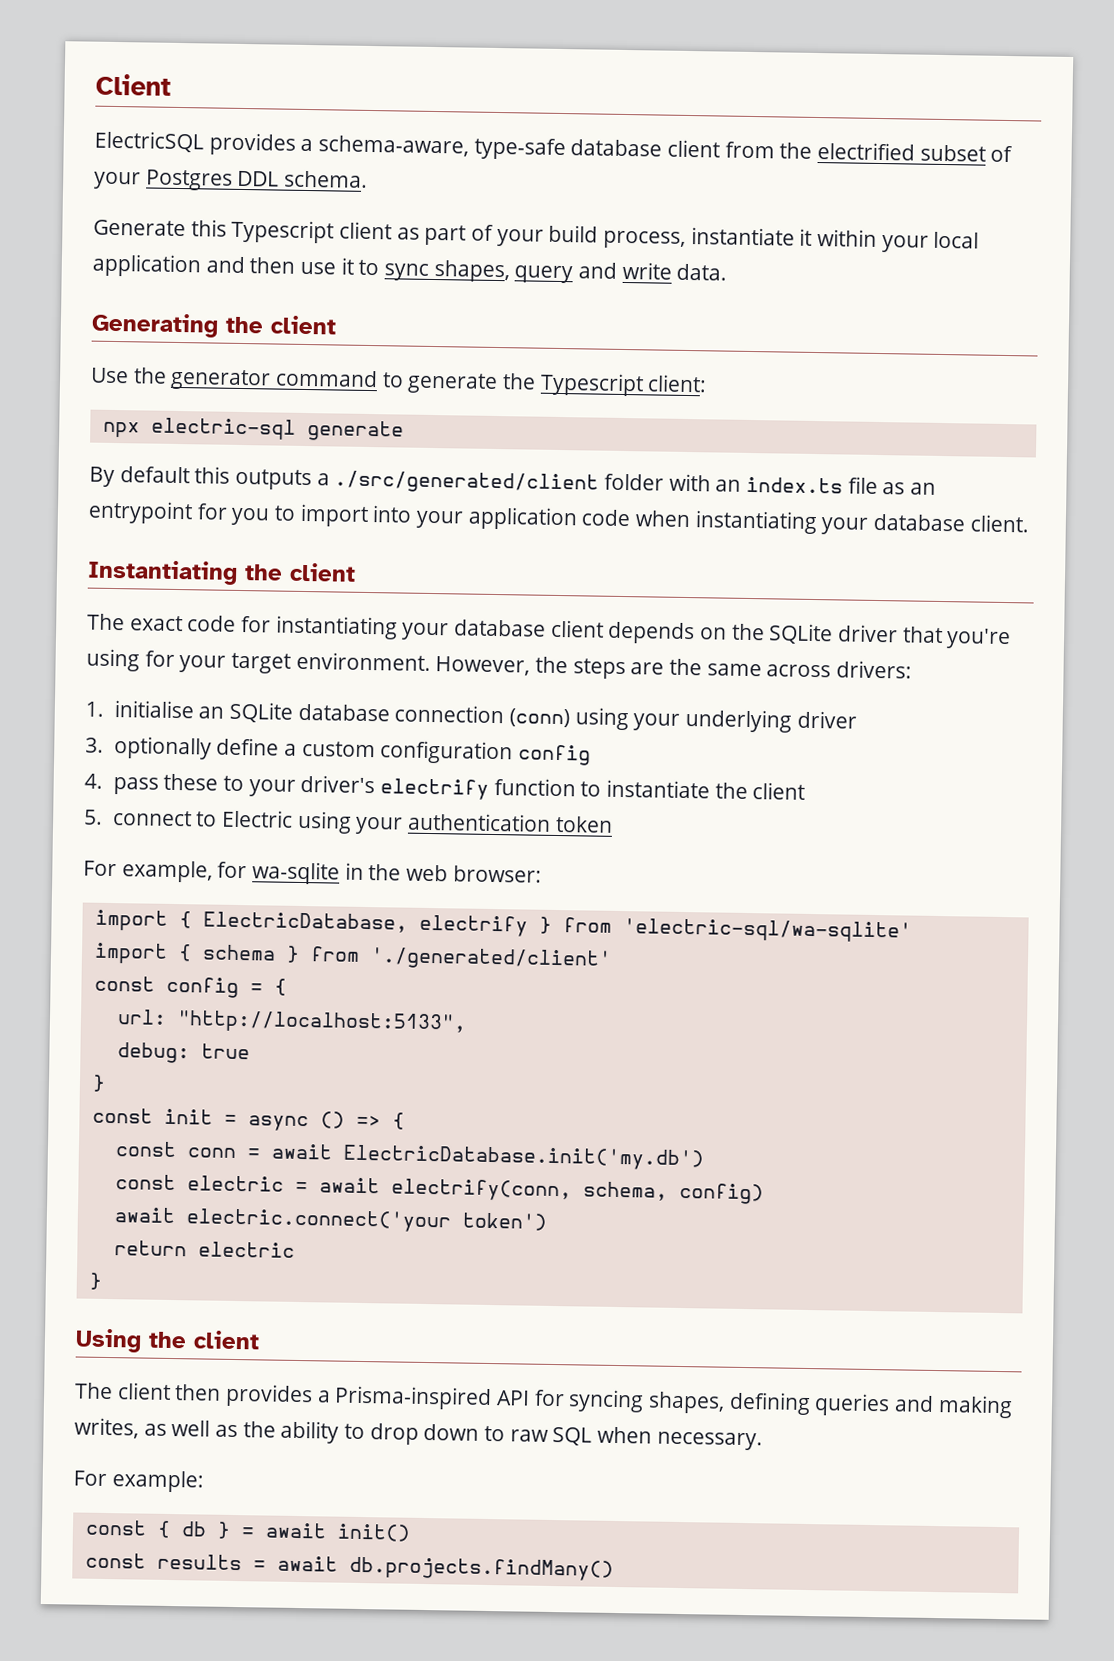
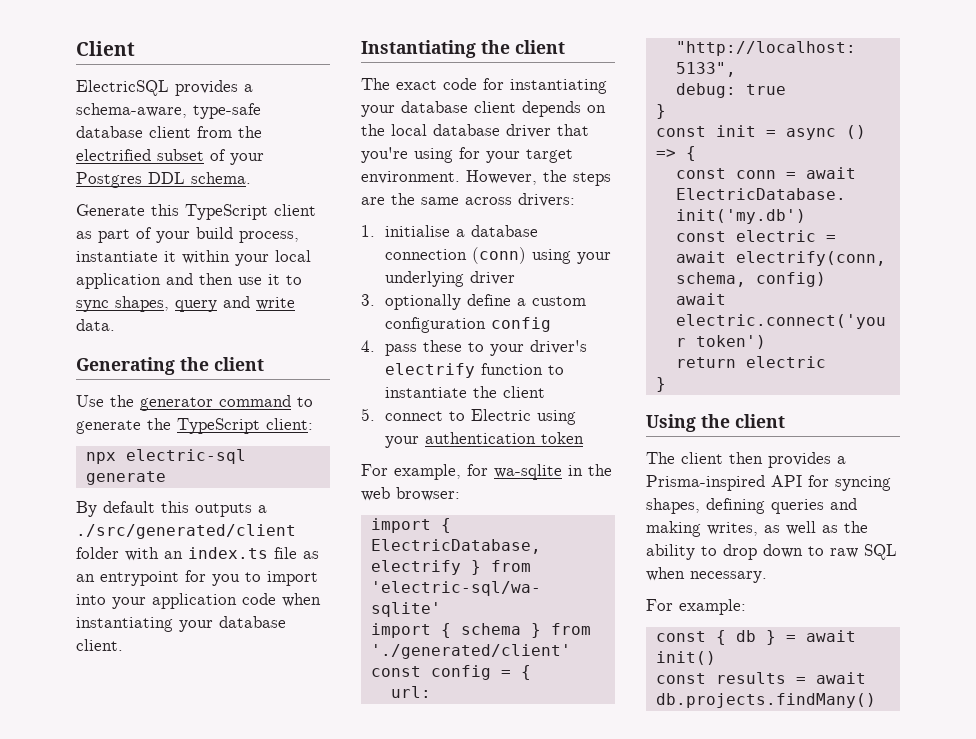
- Generate this Typescript client as part of your build process, instantiate it within your local application and then use it to sync shapes, query and write data.
+ Generate this TypeScript client as part of your build process, instantiate it within your local application and then use it to sync shapes, query and write data.
- Use the generator command to generate the Typescript client:
+ Use the generator command to generate the TypeScript client:
- The exact code for instantiating your database client depends on the SQLite driver that you're using for your target environment.
+ The exact code for instantiating your database client depends on the local database driver that you're using for your target environment.
- 1. initialise an SQLite database connection (conn) using your underlying driver
+ 1. initialise a database connection (conn) using your underlying driver

